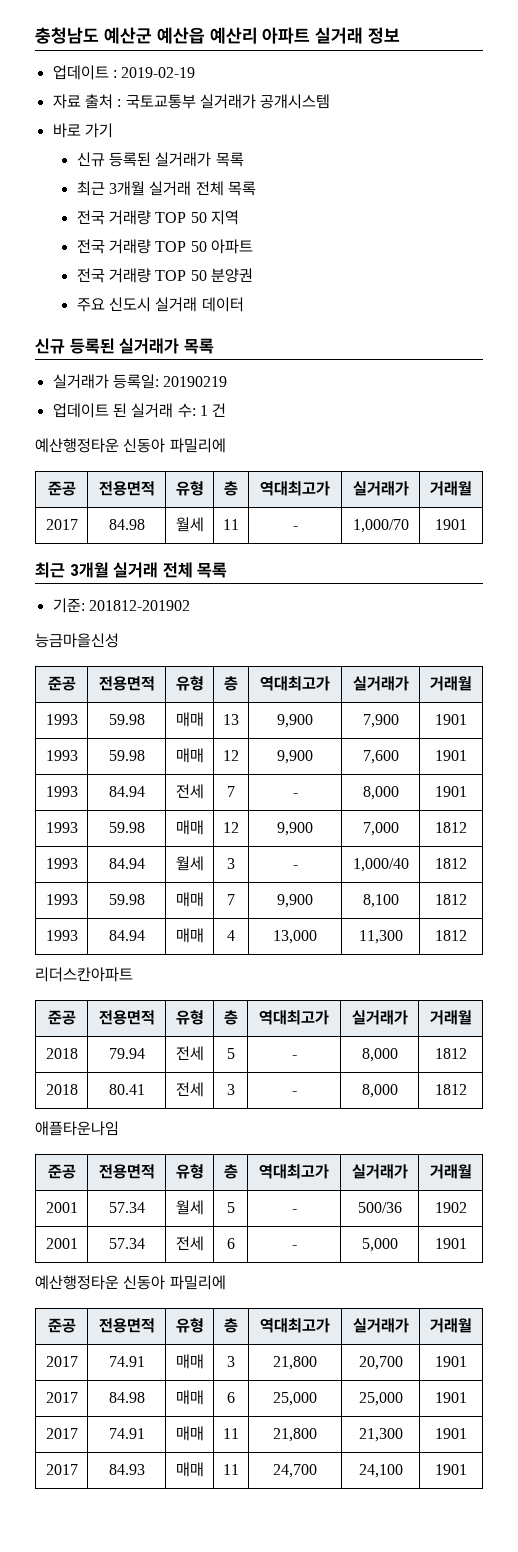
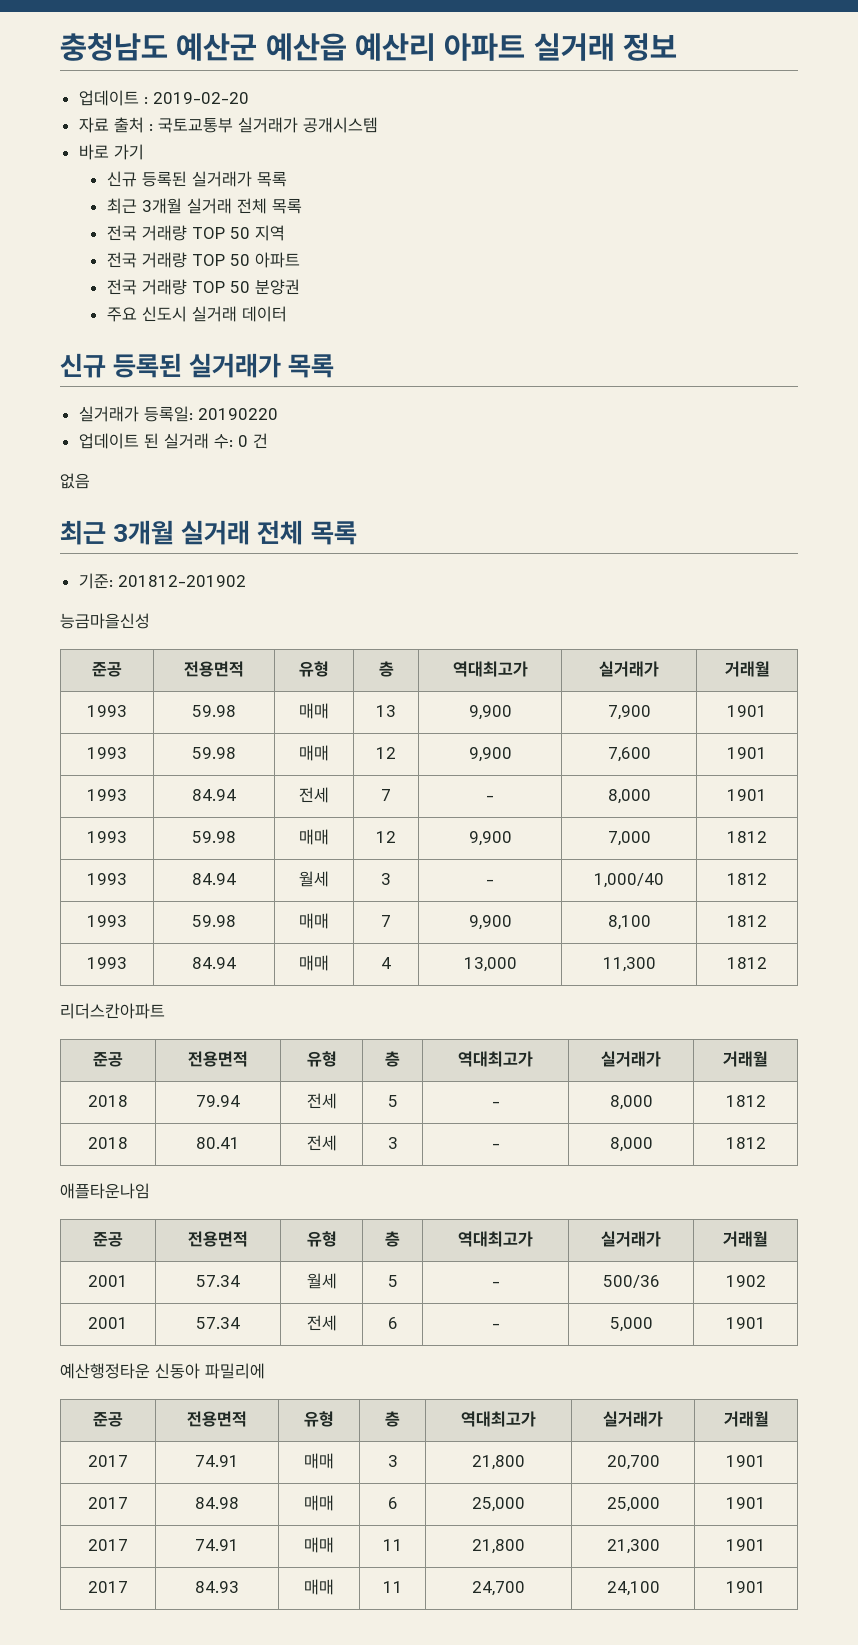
- 업데이트 : 2019-02-19
+ 업데이트 : 2019-02-20
- 실거래가 등록일: 20190219
+ 실거래가 등록일: 20190220
- 업데이트 된 실거래 수: 1 건
- 예산행정타운 신동아 파밀리에
- 준공 | 전용면적 | 유형 | 층 | 역대최고가 | 실거래가 | 거래월
- 2017 | 84.98 | 월세 | 11 | - | 1,000/70 | 1901
+ 업데이트 된 실거래 수: 0 건
+ 없음

